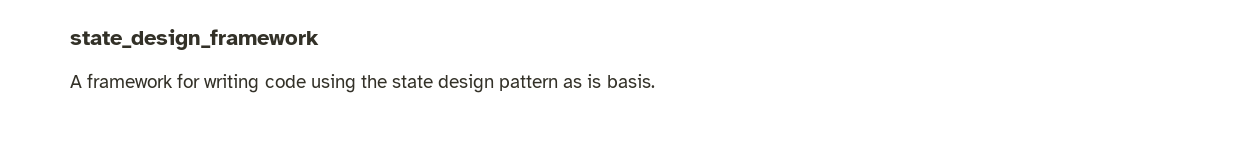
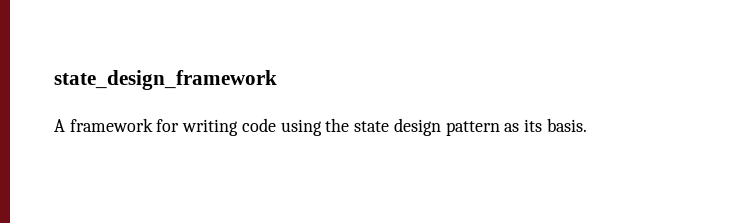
- A framework for writing code using the state design pattern as is basis.
+ A framework for writing code using the state design pattern as its basis.

